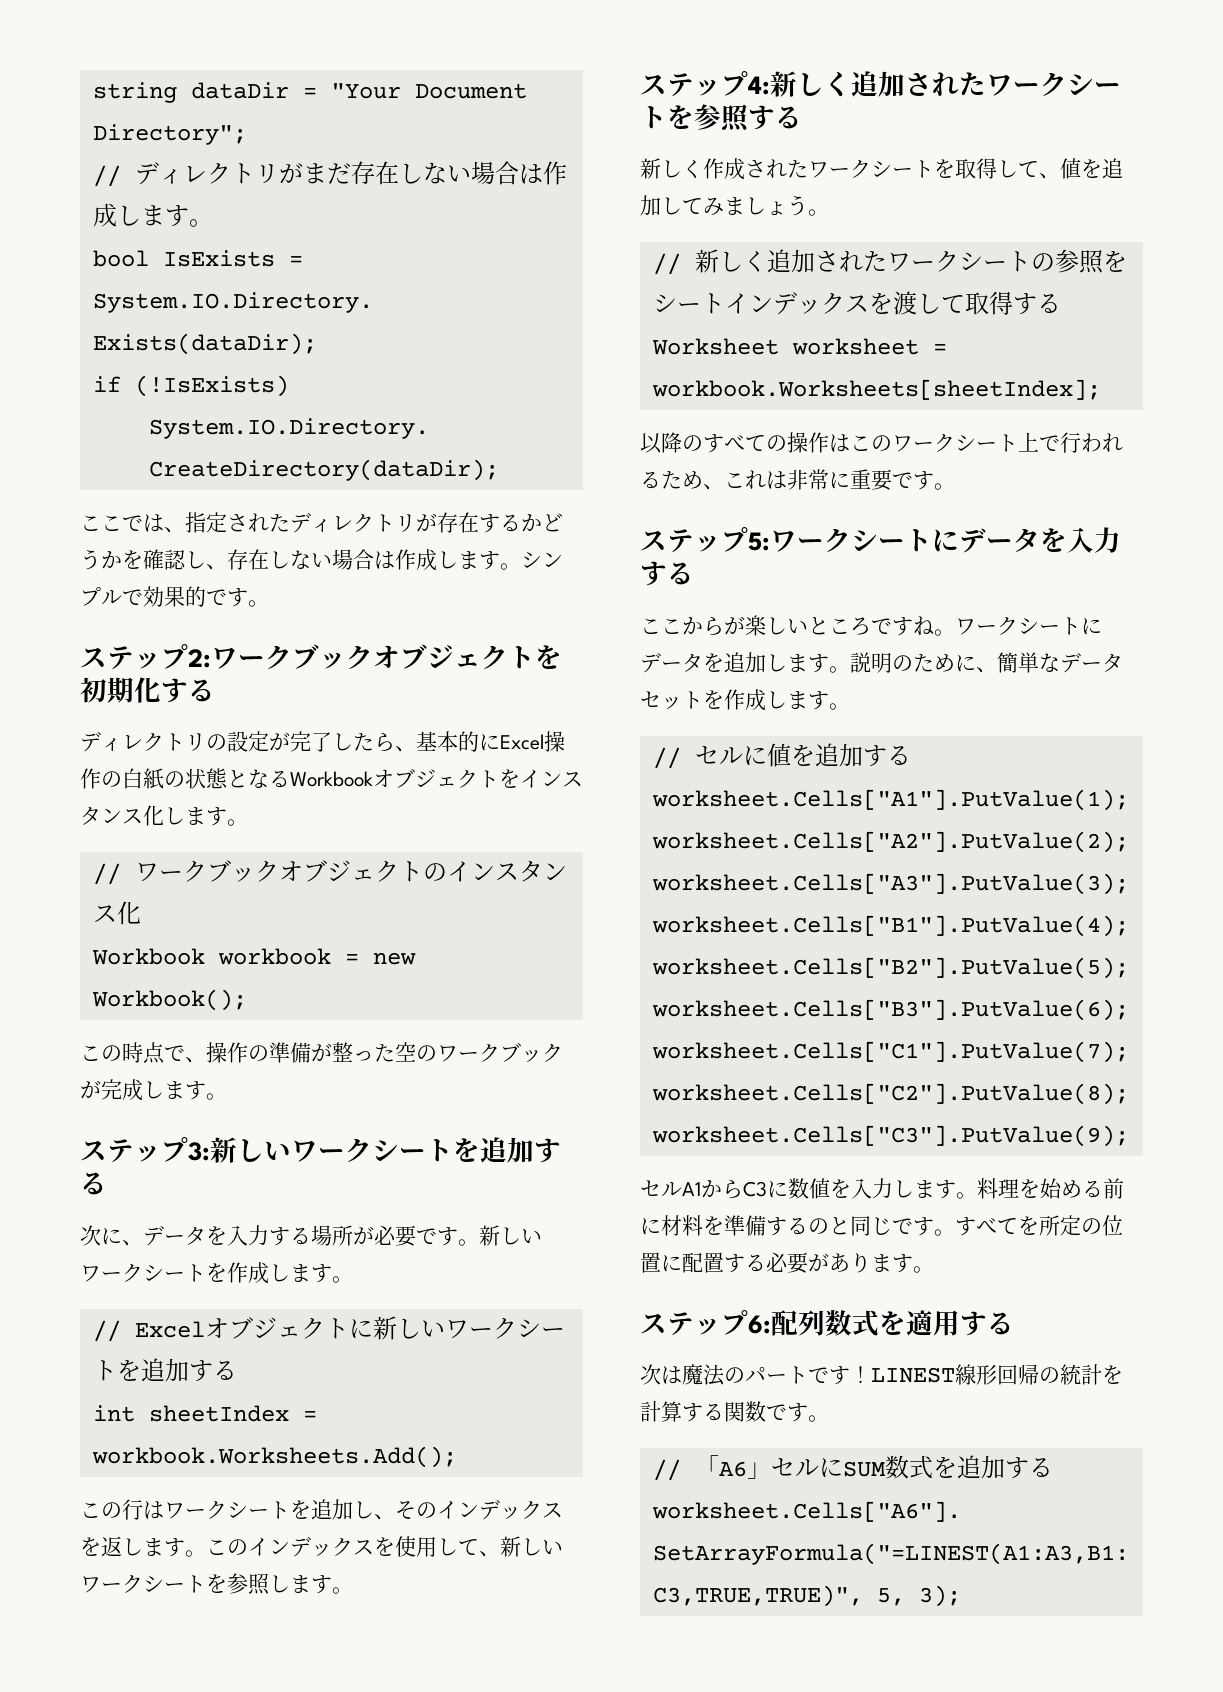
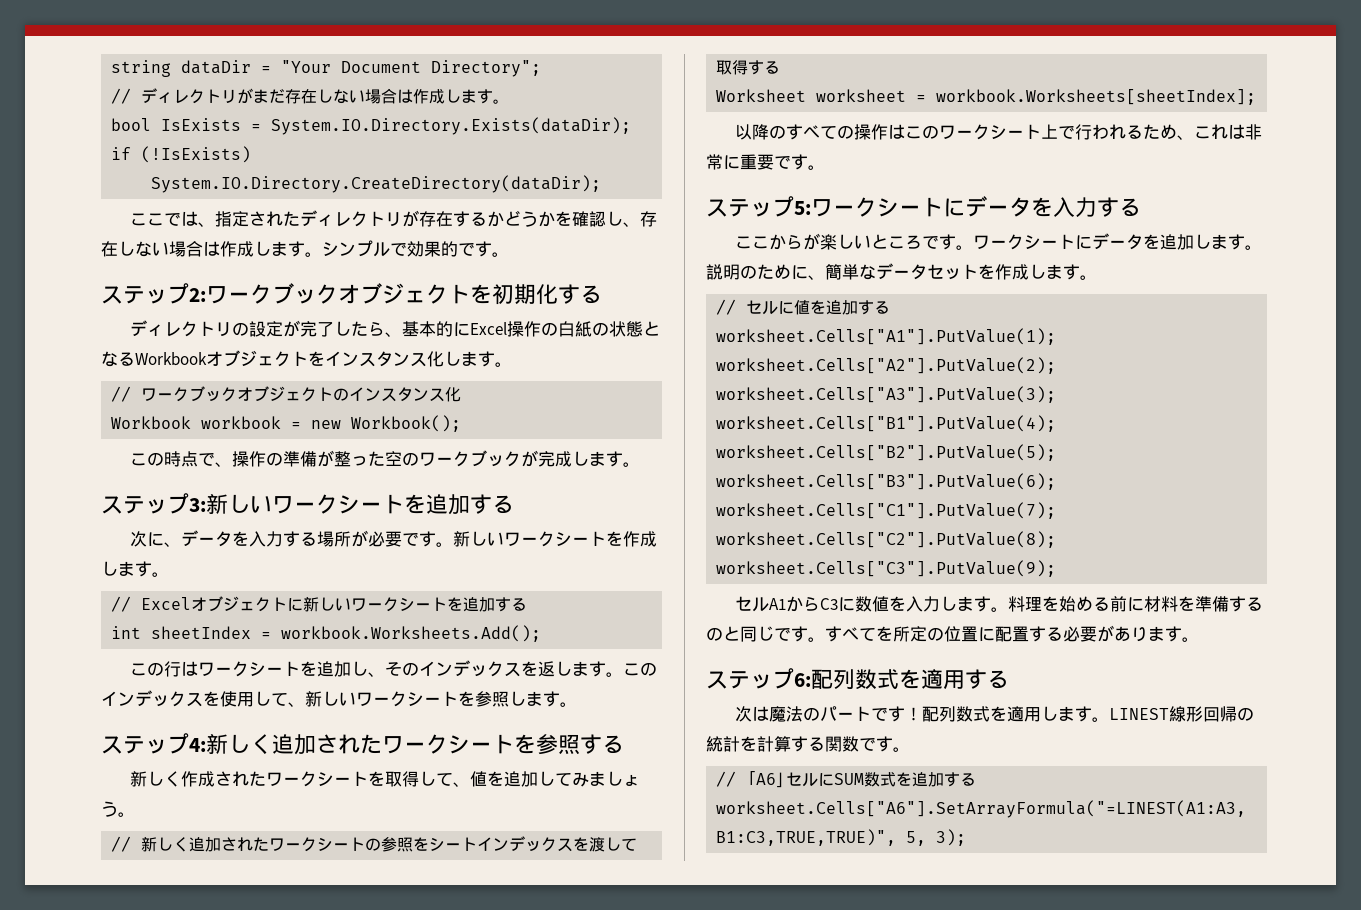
- ここからが楽しいところですね。
+ ここからが楽しいところです。
+ 配列数式を適用します。

